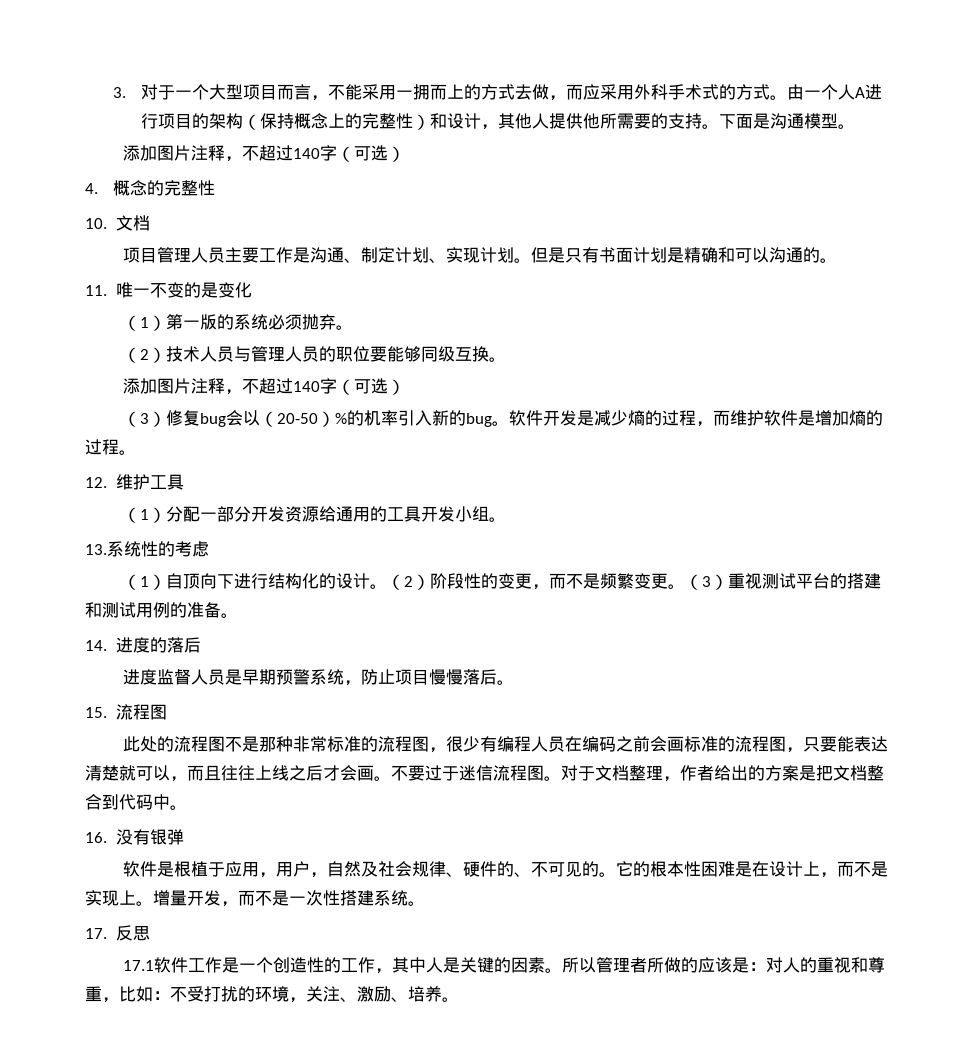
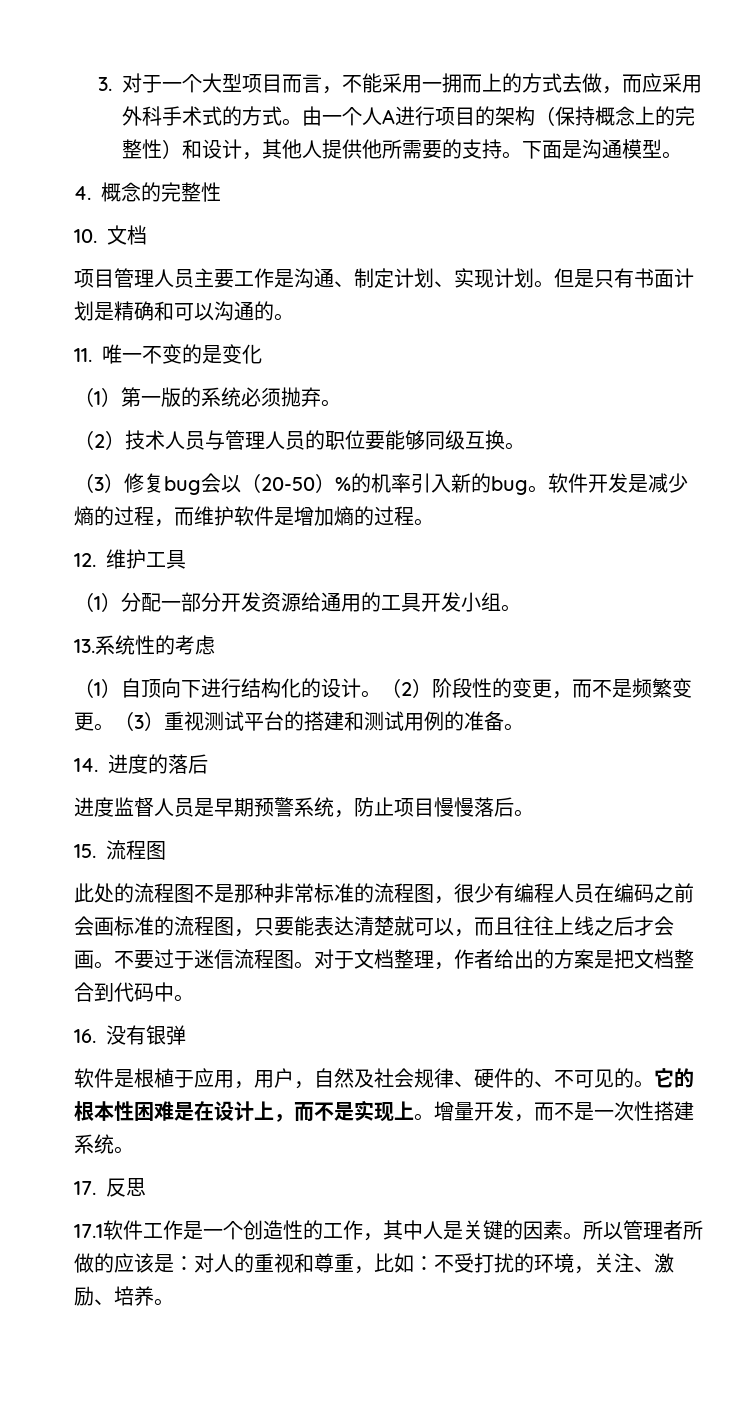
  下面是沟通模型。
- 添加图片注释，不超过140字（可选）
  （2）技术人员与管理人员的职位要能够同级互换。
- 添加图片注释，不超过140字（可选）

